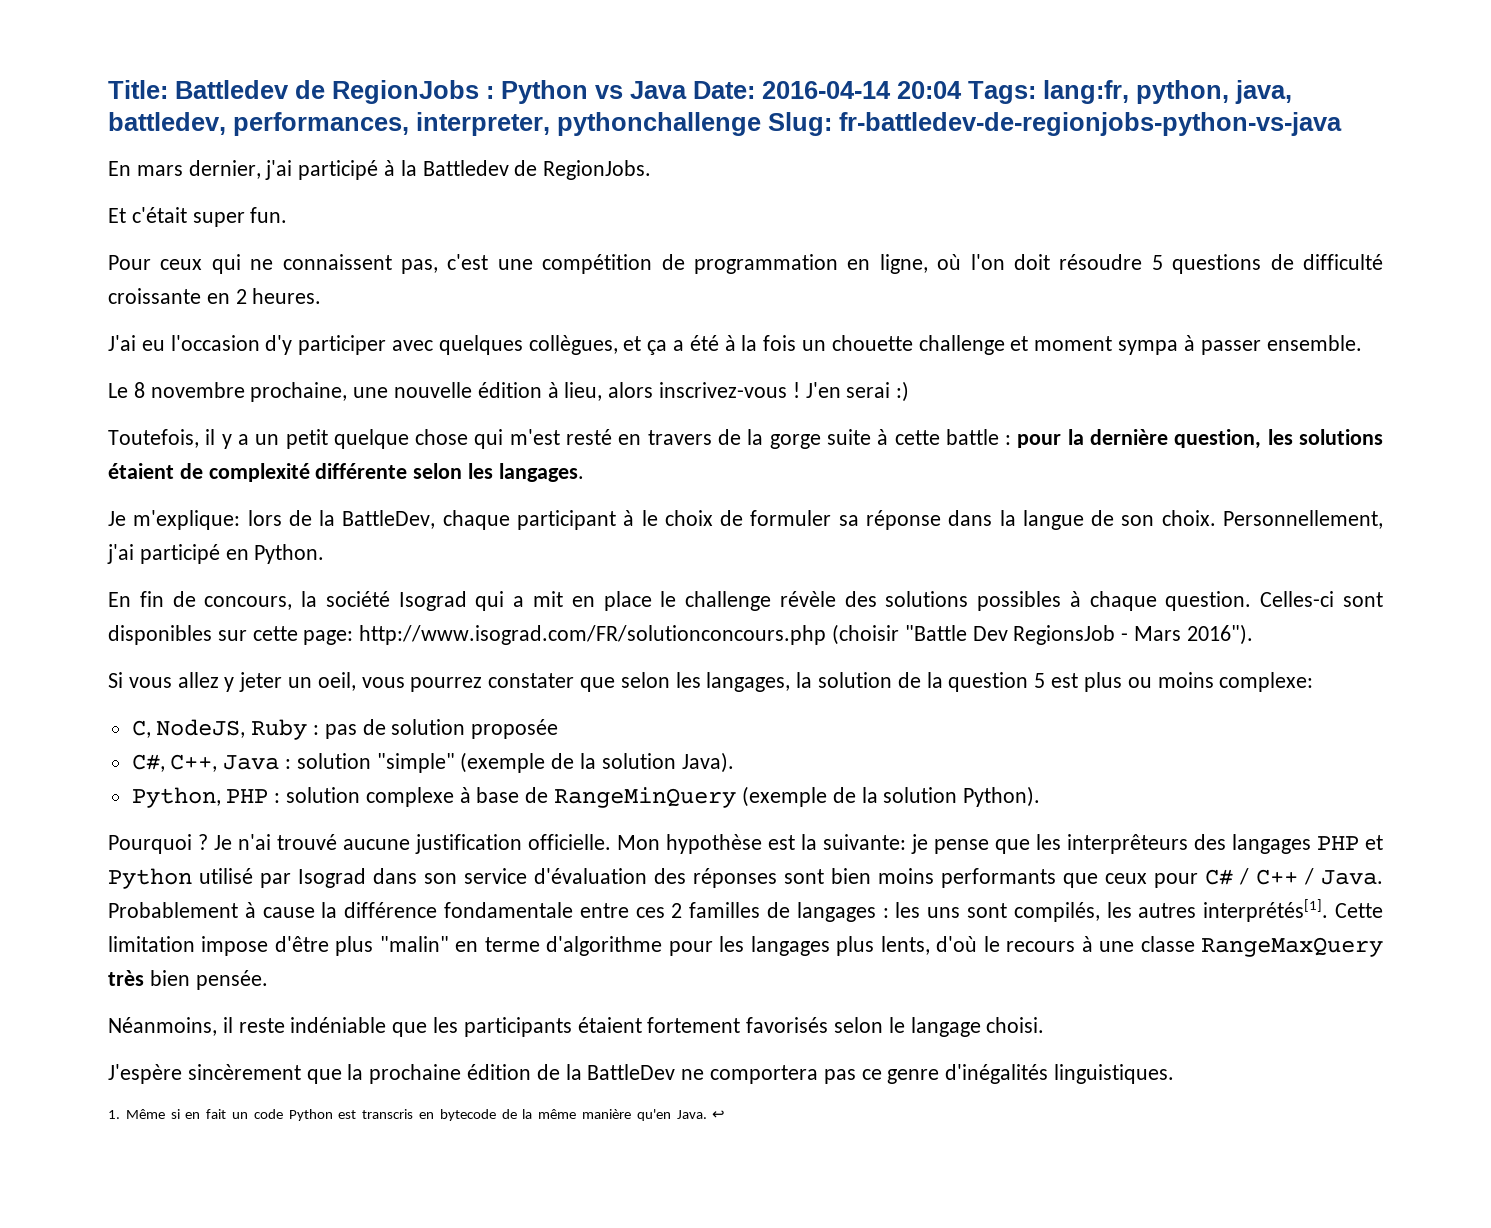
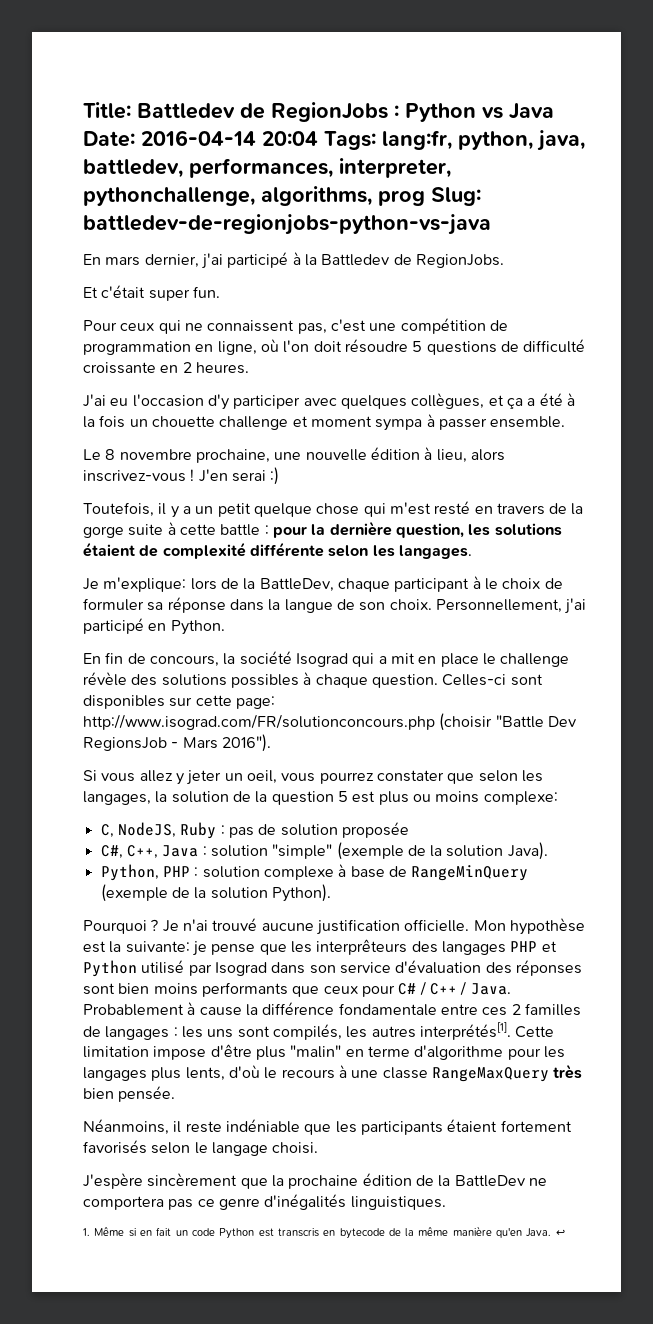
- Title: Battledev de RegionJobs : Python vs Java Date: 2016-04-14 20:04 Tags: lang:fr, python, java, battledev, performances, interpreter, pythonchallenge Slug: fr-battledev-de-regionjobs-python-vs-java
+ Title: Battledev de RegionJobs : Python vs Java Date: 2016-04-14 20:04 Tags: lang:fr, python, java, battledev, performances, interpreter, pythonchallenge, algorithms, prog Slug: battledev-de-regionjobs-python-vs-java

